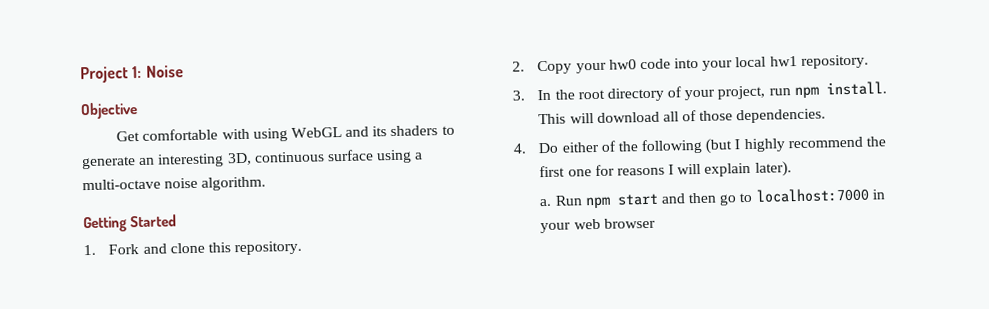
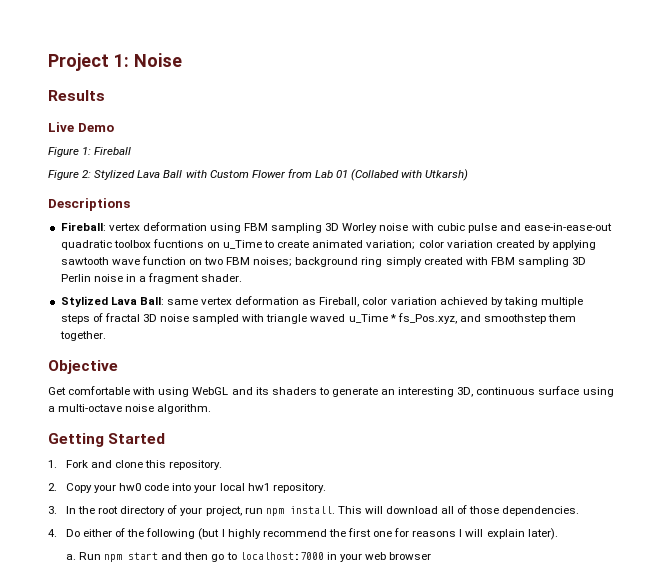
+ Results
+ Live Demo
+ Figure 1: Fireball
+ Figure 2: Stylized Lava Ball with Custom Flower from Lab 01 (Collabed with Utkarsh)
+ Descriptions
+ Fireball: vertex deformation using FBM sampling 3D Worley noise with cubic pulse and ease-in-ease-out quadratic toolbox fucntions on u_Time to create animated variation; color variation created by applying sawtooth wave function on two FBM noises; background ring simply created with FBM sampling 3D Perlin noise in a fragment shader.
+ Stylized Lava Ball: same vertex deformation as Fireball, color variation achieved by taking multiple steps of fractal 3D noise sampled with triangle waved u_Time * fs_Pos.xyz, and smoothstep them together.

